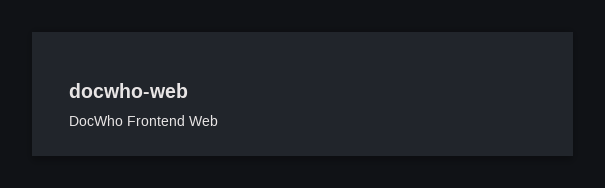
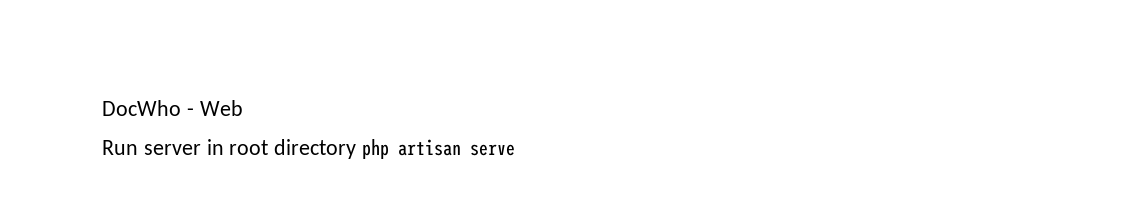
- docwho-web
- DocWho Frontend Web
+ DocWho - Web
+ Run server in root directory php artisan serve

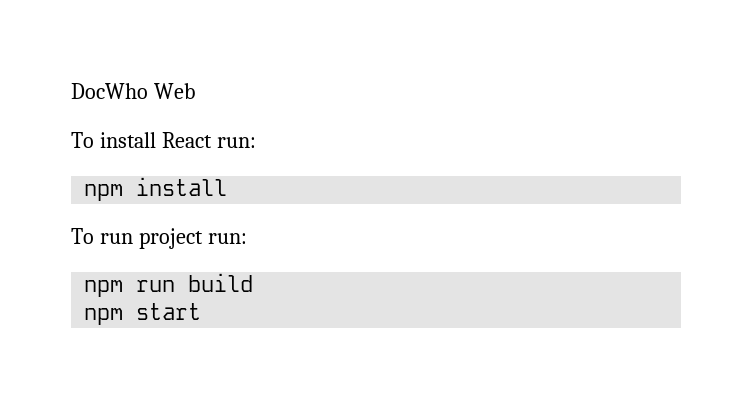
- DocWho - Web
+ DocWho Web
- Run server in root directory php artisan serve
+ To install React run:
+ npm install
+ To run project run:
+ npm run build
+ npm start

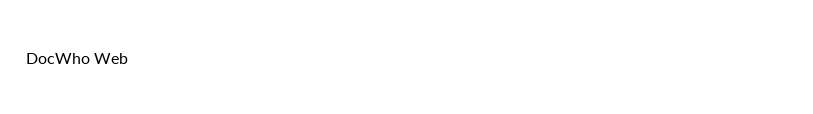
- To install React run:
- npm install
- To run project run:
- npm run build
- npm start

